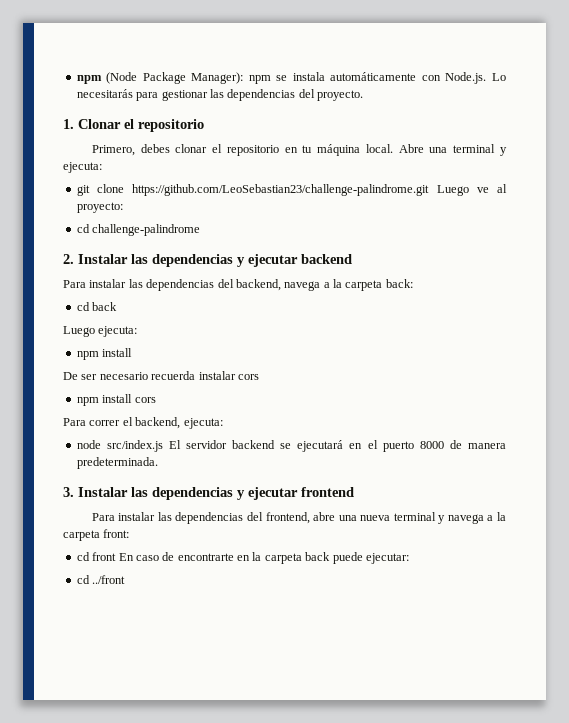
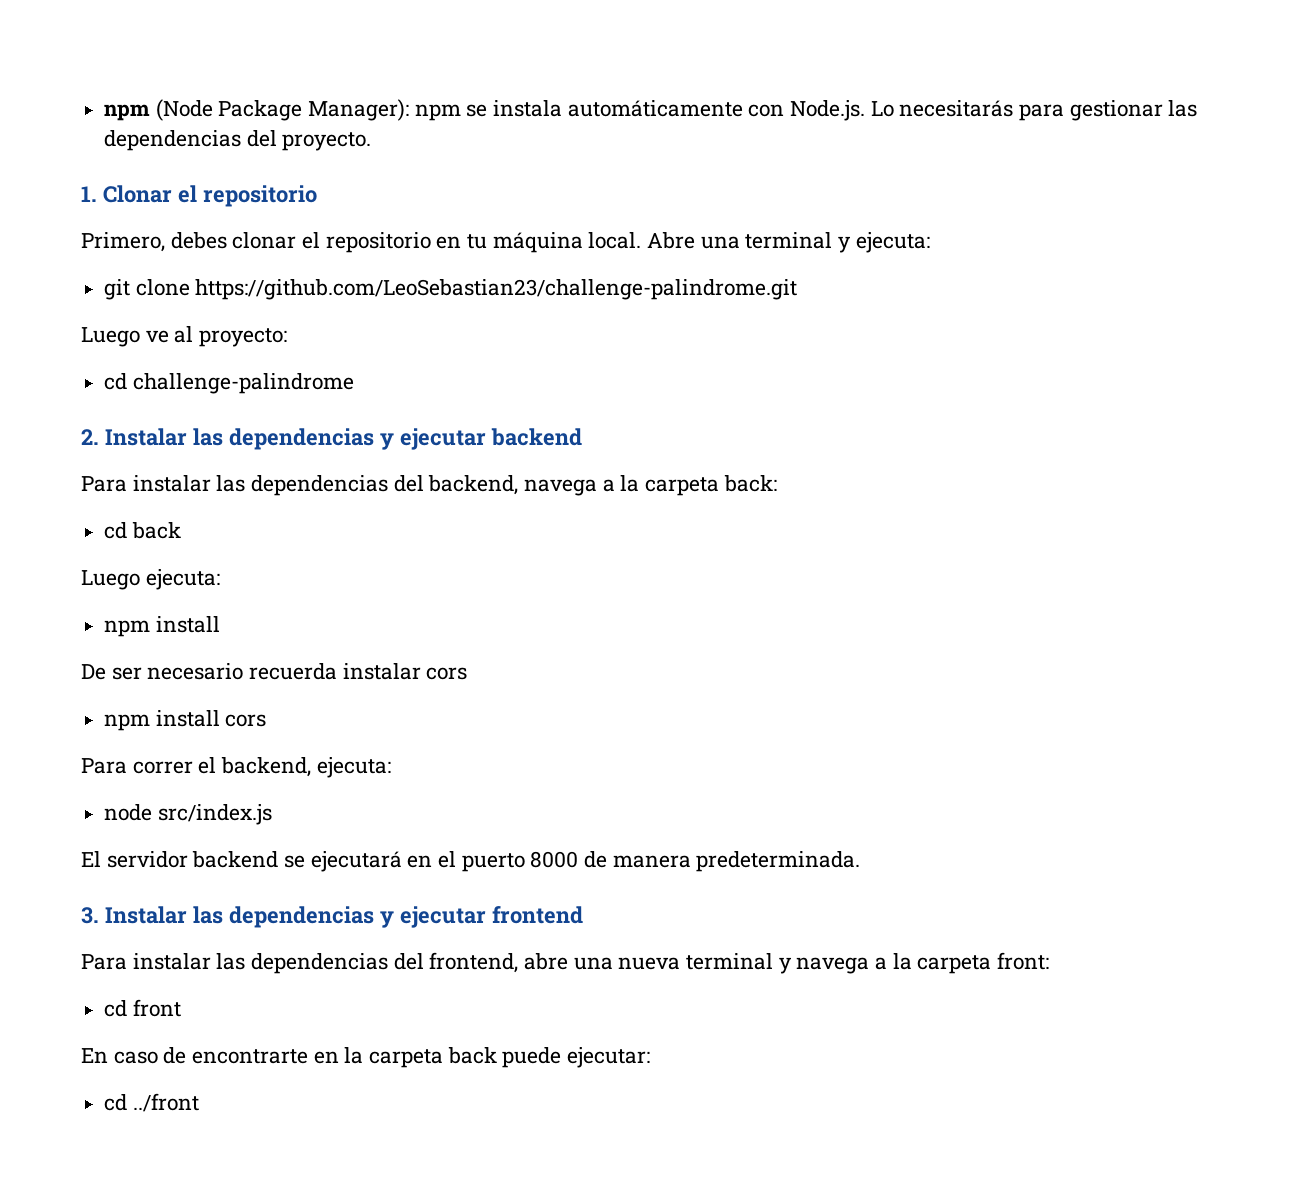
- git clone https://github.com/LeoSebastian23/challenge-palindrome.git Luego ve al proyecto:
+ git clone https://github.com/LeoSebastian23/challenge-palindrome.git
+ Luego ve al proyecto:
- node src/index.js El servidor backend se ejecutará en el puerto 8000 de manera predeterminada.
+ node src/index.js
+ El servidor backend se ejecutará en el puerto 8000 de manera predeterminada.
- cd front En caso de encontrarte en la carpeta back puede ejecutar:
+ cd front
+ En caso de encontrarte en la carpeta back puede ejecutar:

